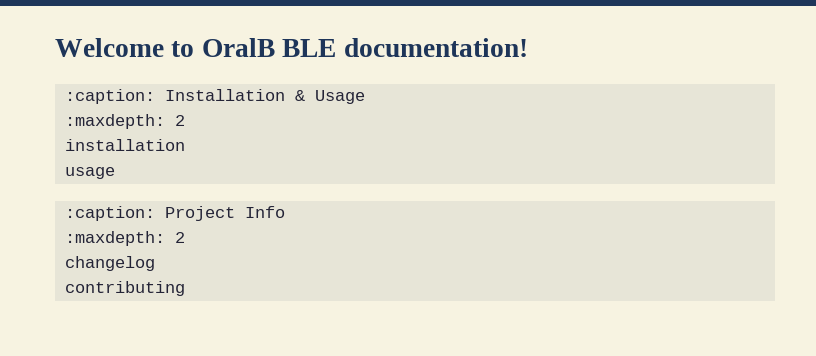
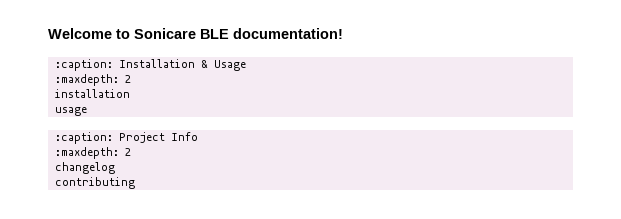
- Welcome to OralB BLE documentation!
+ Welcome to Sonicare BLE documentation!

